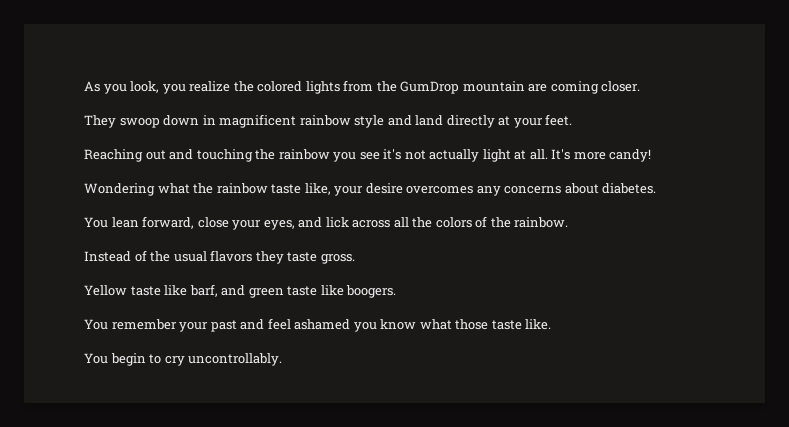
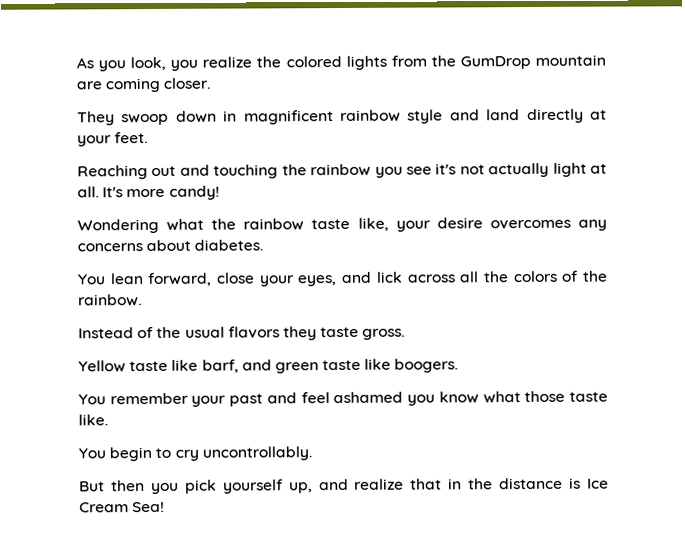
+ But then you pick yourself up, and realize that in the distance is Ice Cream Sea!

